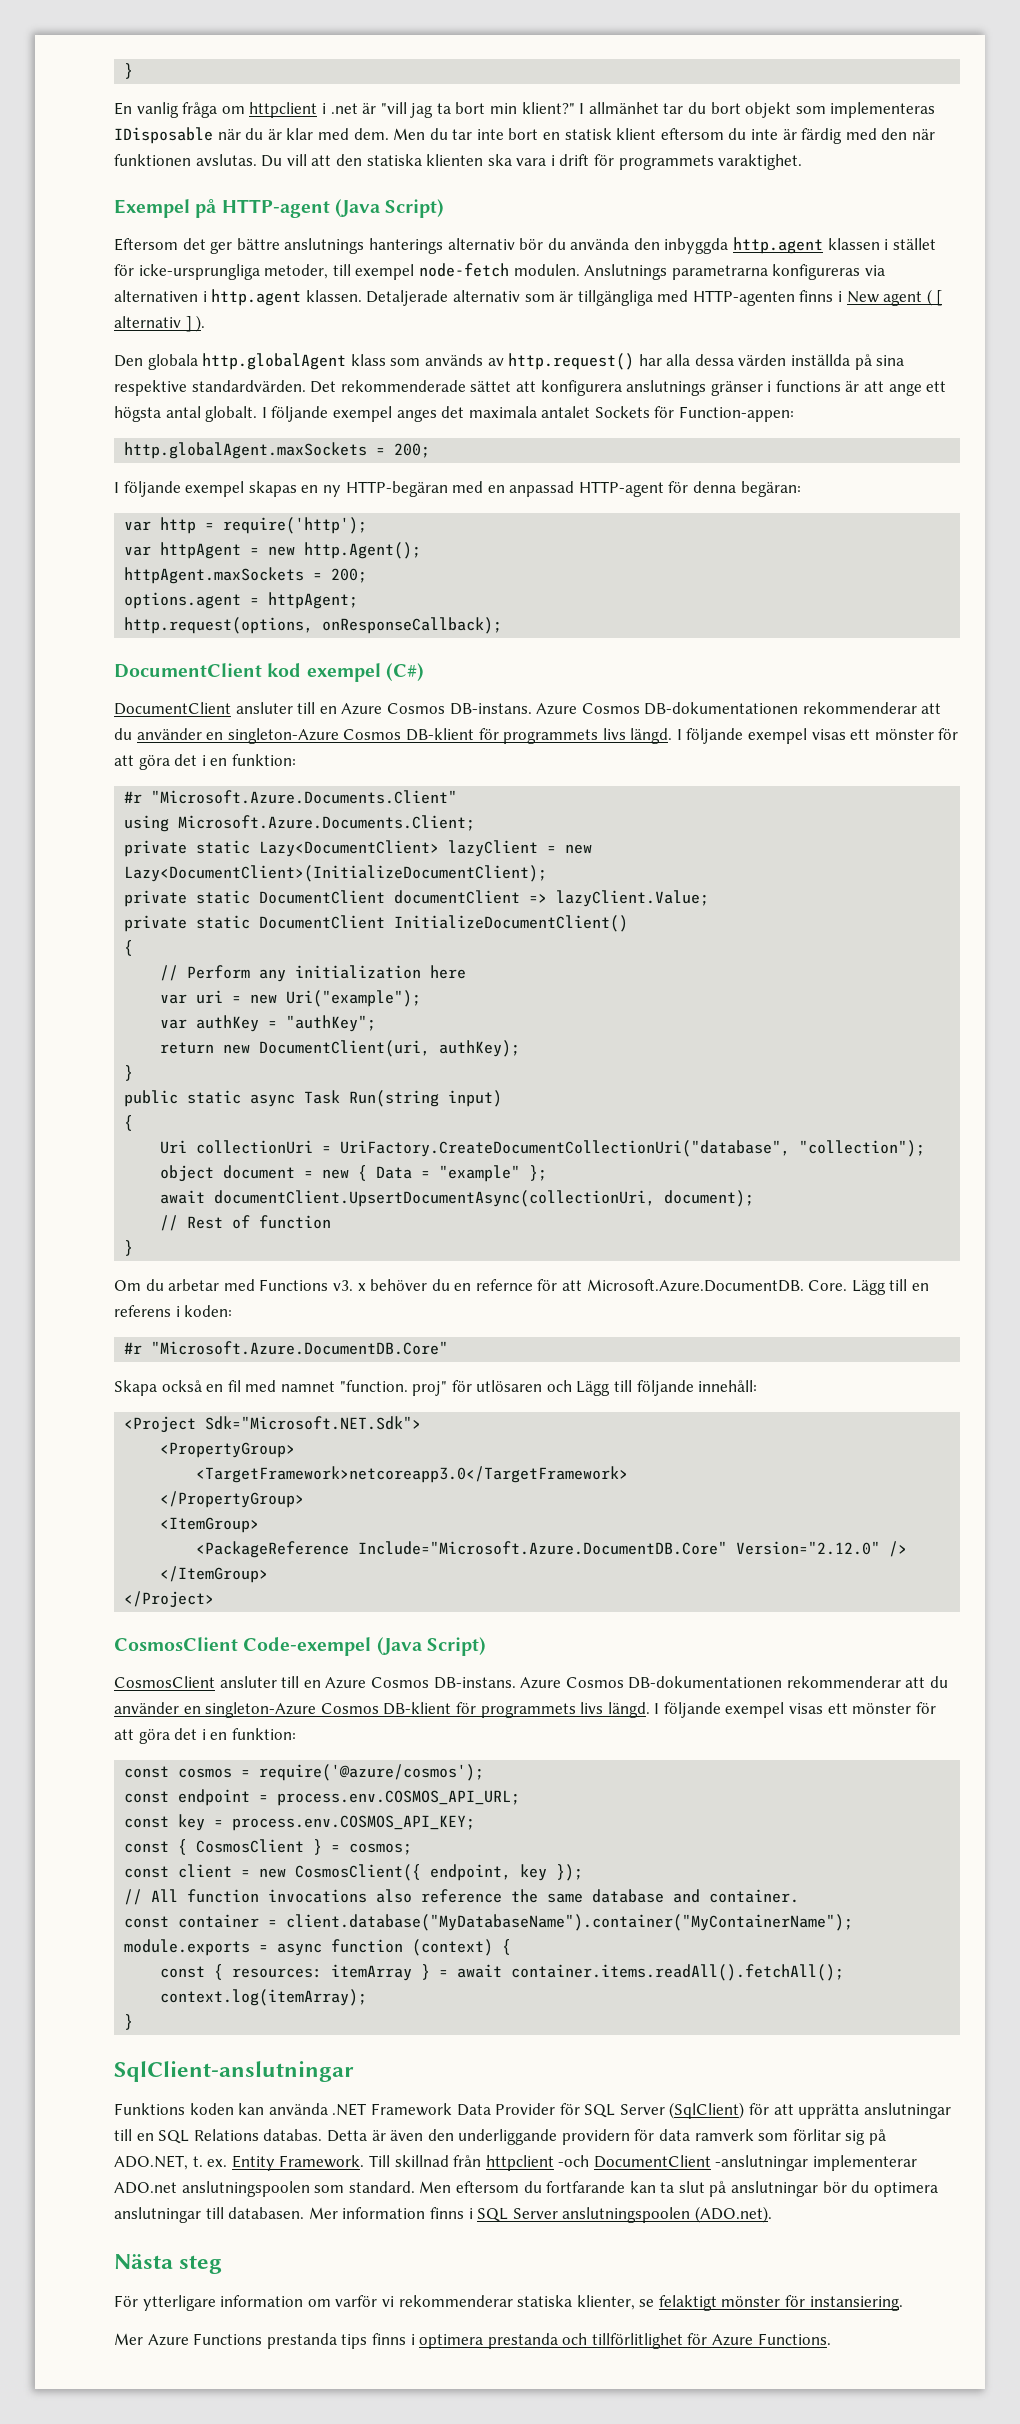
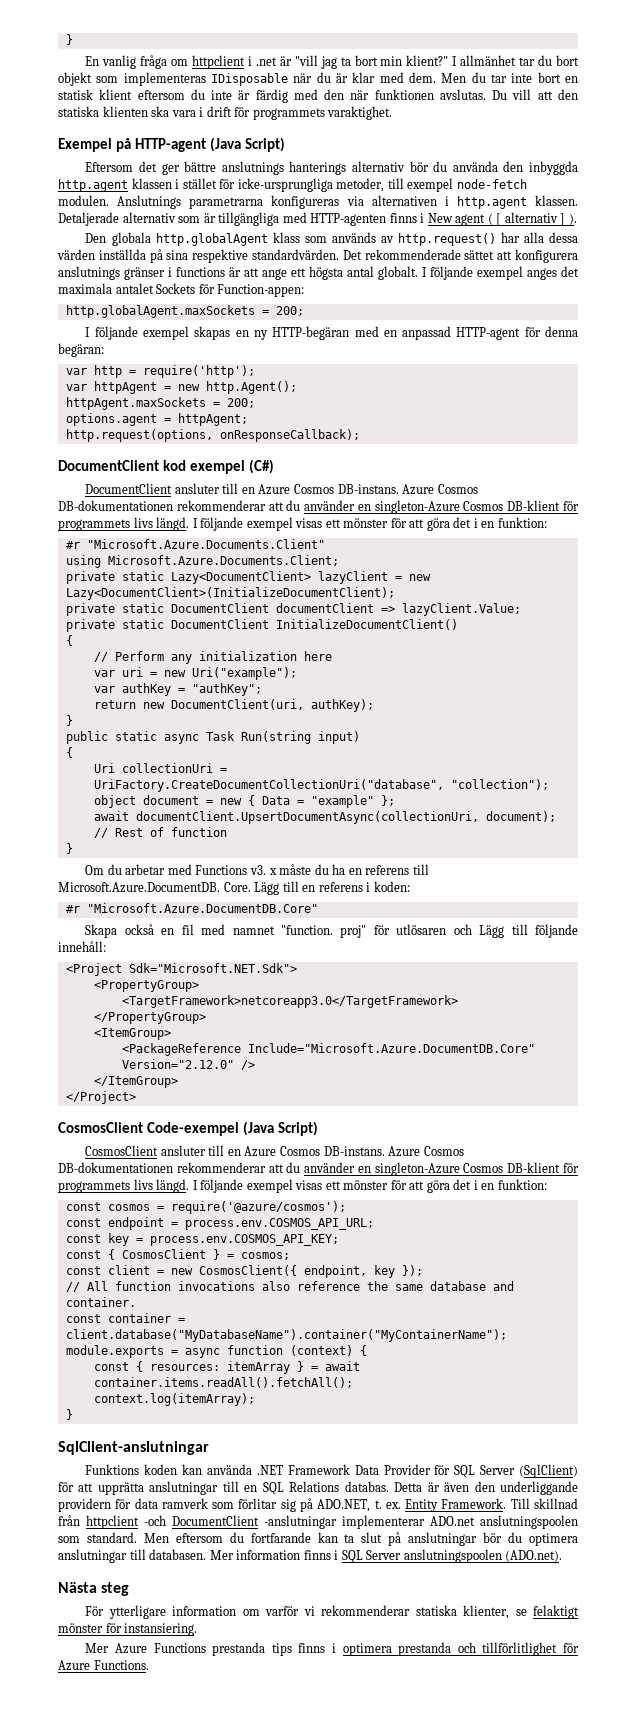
- Om du arbetar med Functions v3. x behöver du en refernce för att Microsoft.Azure.DocumentDB. Core.
+ Om du arbetar med Functions v3. x måste du ha en referens till Microsoft.Azure.DocumentDB. Core.

